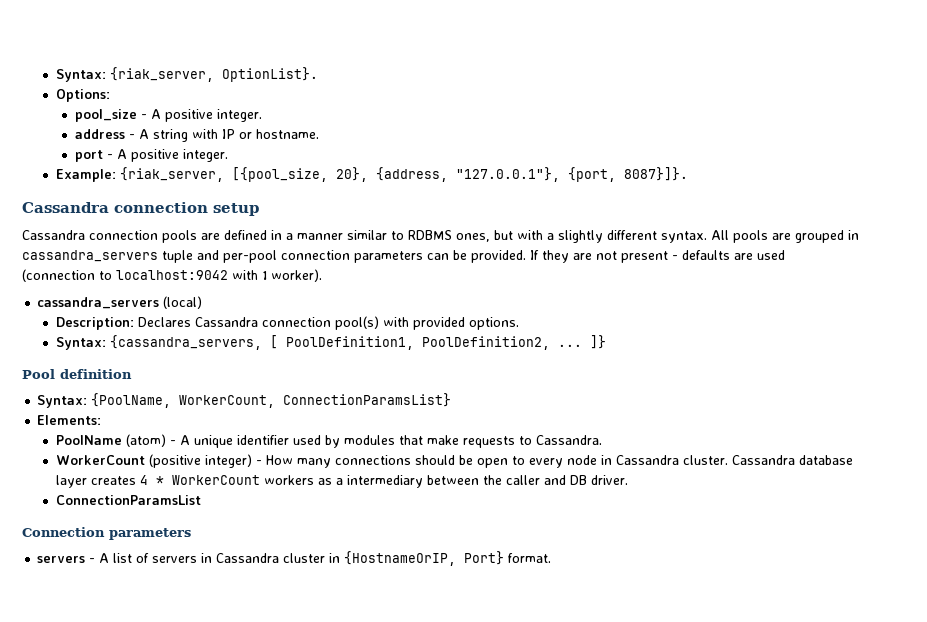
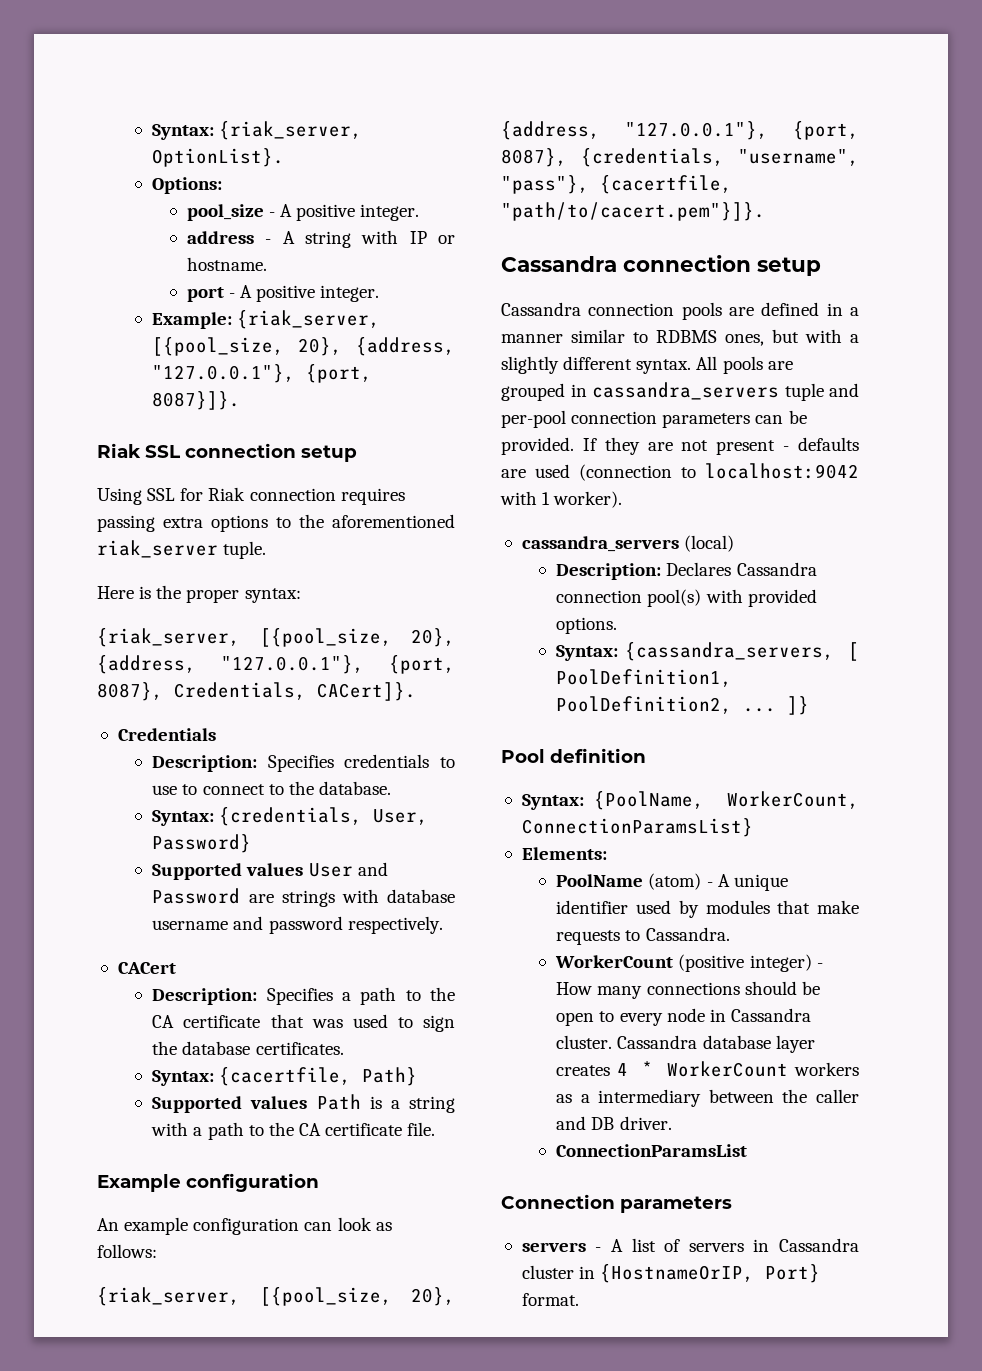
+ Riak SSL connection setup
+ Using SSL for Riak connection requires passing extra options to the aforementioned riak_server tuple.
+ Here is the proper syntax:
+ {riak_server, [{pool_size, 20}, {address, "127.0.0.1"}, {port, 8087}, Credentials, CACert]}.
+ Credentials
+ Description: Specifies credentials to use to connect to the database.
+ Syntax: {credentials, User, Password}
+ Supported values User and Password are strings with database username and password respectively.
+ CACert
+ Description: Specifies a path to the CA certificate that was used to sign the database certificates.
+ Syntax: {cacertfile, Path}
+ Supported values Path is a string with a path to the CA certificate file.
+ Example configuration
+ An example configuration can look as follows:
+ {riak_server, [{pool_size, 20}, {address, "127.0.0.1"}, {port, 8087}, {credentials, "username", "pass"}, {cacertfile, "path/to/cacert.pem"}]}.

